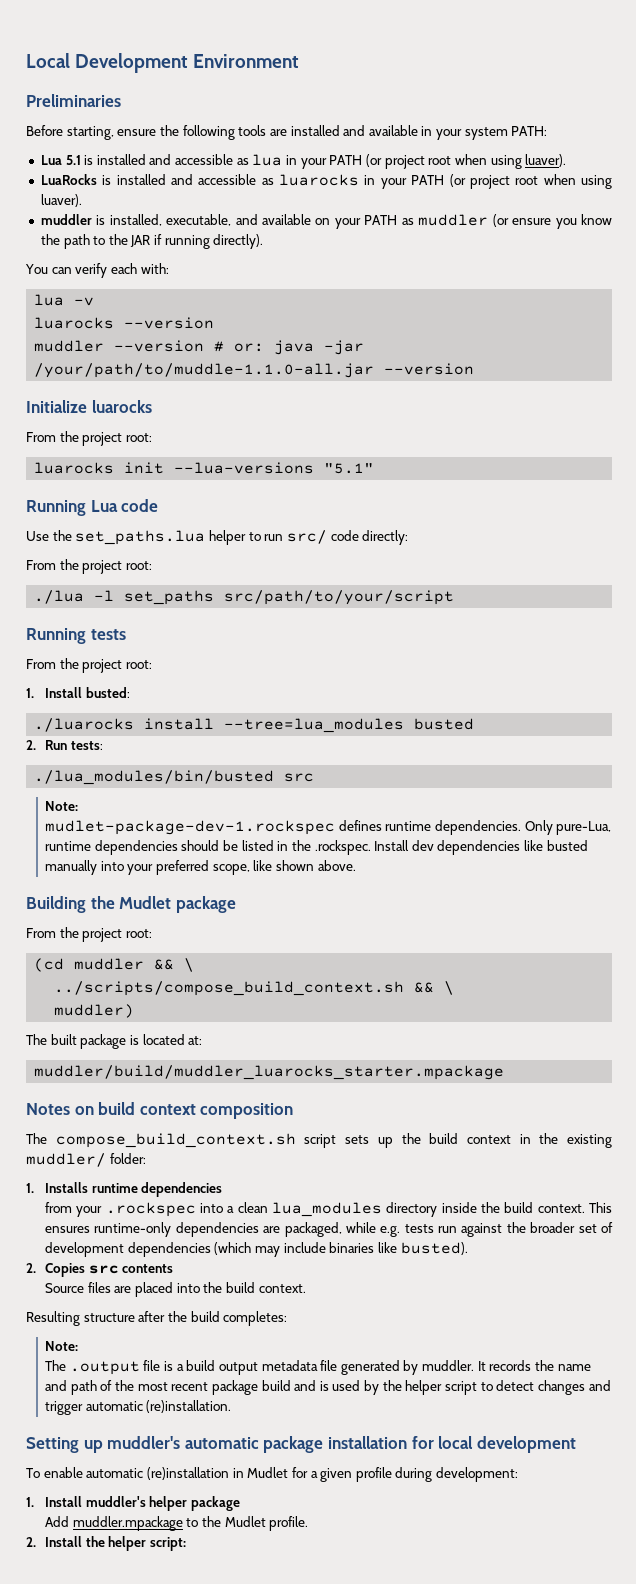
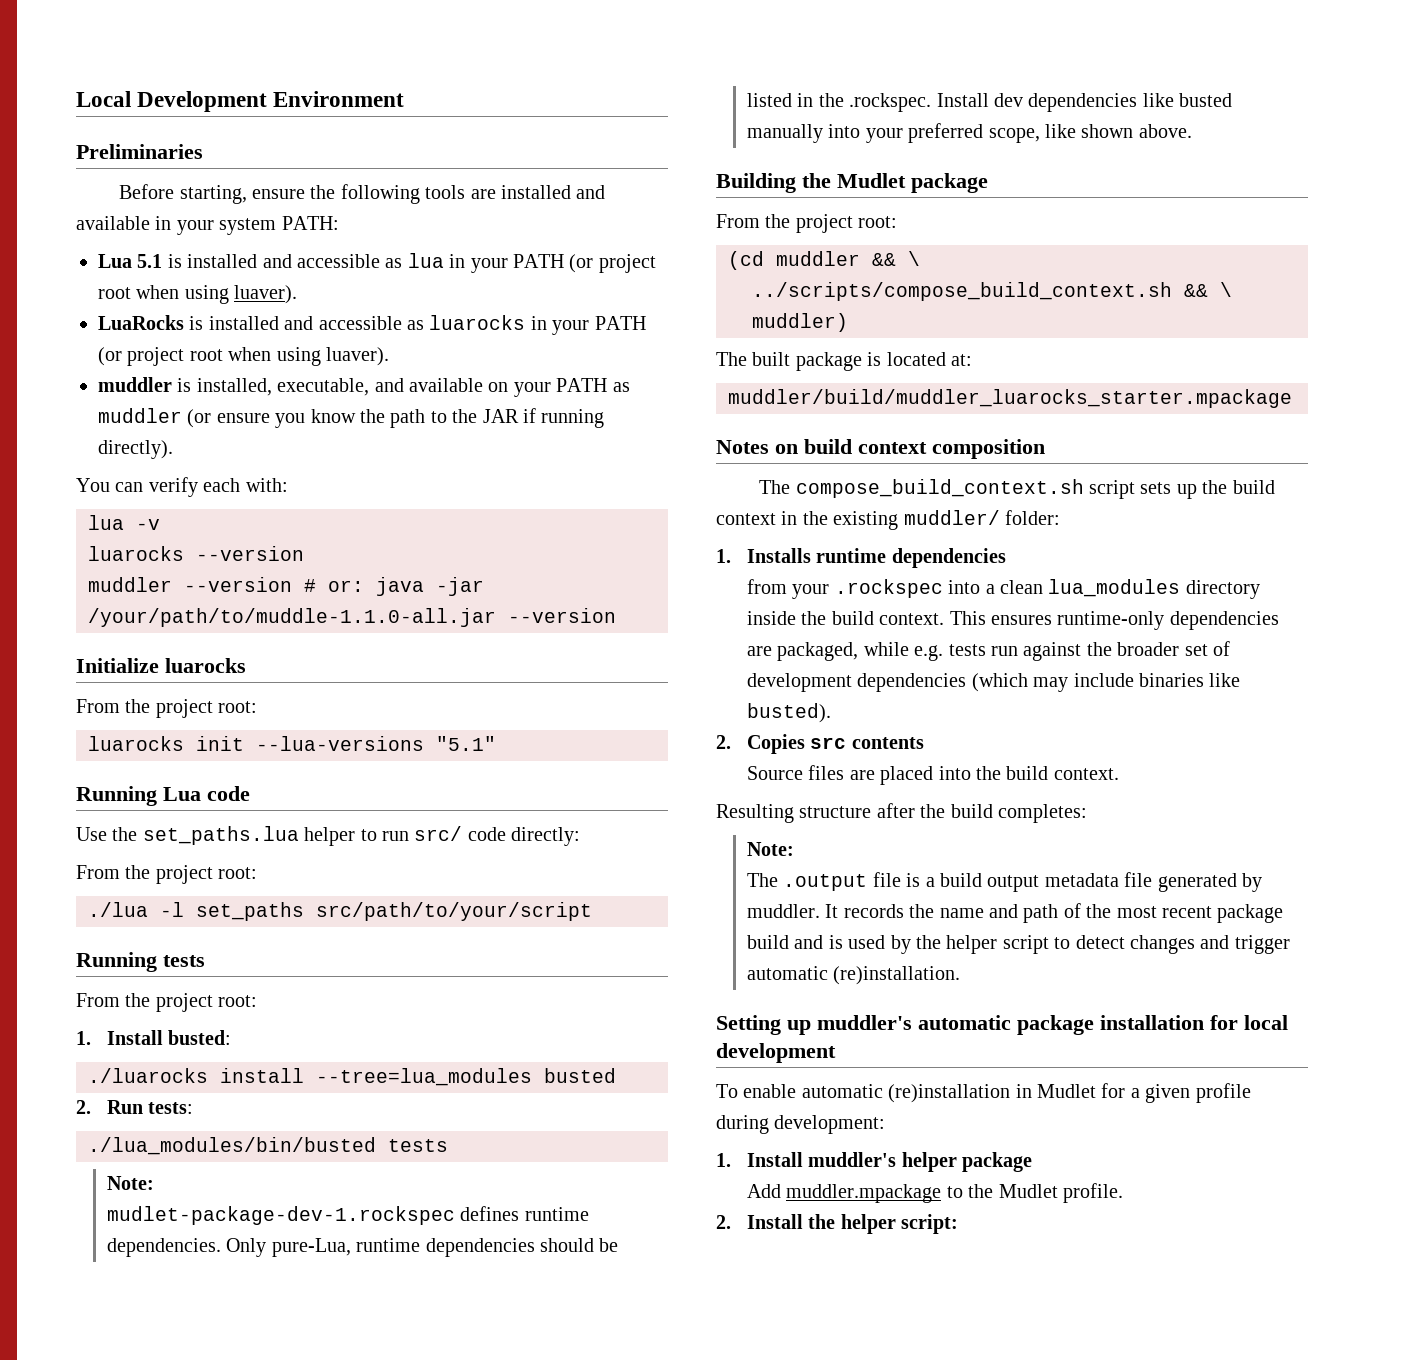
- ./lua_modules/bin/busted src
+ ./lua_modules/bin/busted tests

